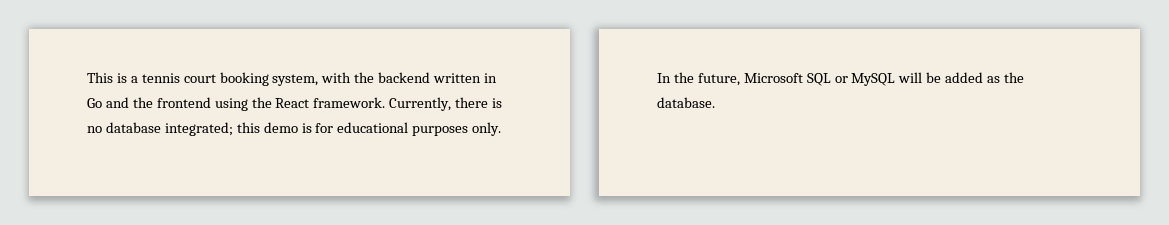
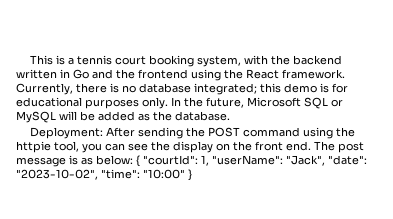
+ Deployment: After sending the POST command using the httpie tool, you can see the display on the front end. The post message is as below: { "courtId": 1, "userName": "Jack", "date": "2023-10-02", "time": "10:00" }

